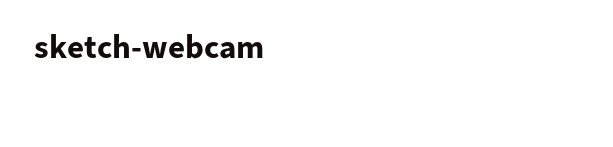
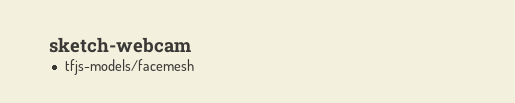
+ tfjs-models/facemesh

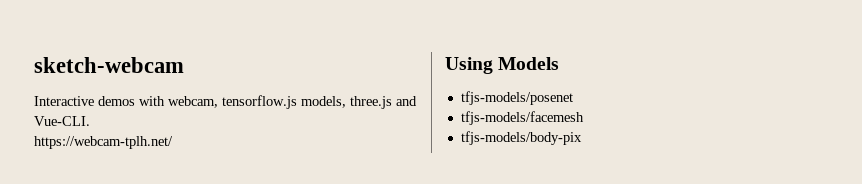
+ Interactive demos with webcam, tensorflow.js models, three.js and Vue-CLI.
+ https://webcam-tplh.net/
+ Using Models
+ tfjs-models/posenet
+ tfjs-models/body-pix

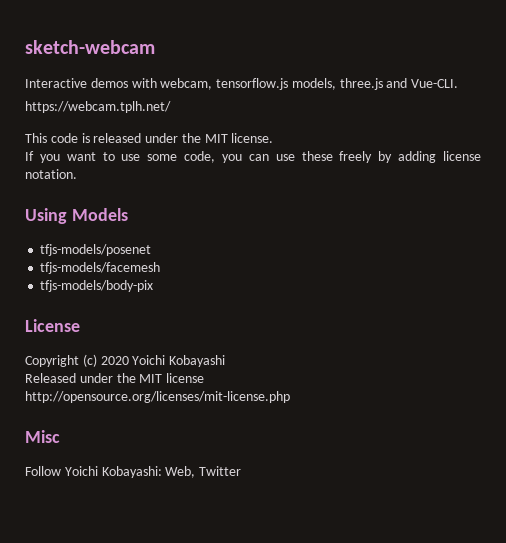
- https://webcam-tplh.net/
+ https://webcam.tplh.net/
+ This code is released under the MIT license.
+ If you want to use some code, you can use these freely by adding license notation.
+ License
+ Copyright (c) 2020 Yoichi Kobayashi
+ Released under the MIT license
+ http://opensource.org/licenses/mit-license.php
+ Misc
+ Follow Yoichi Kobayashi: Web, Twitter

